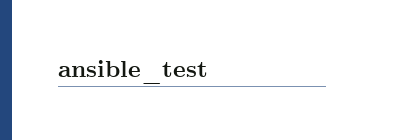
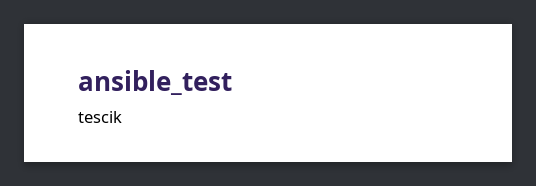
+ tescik

